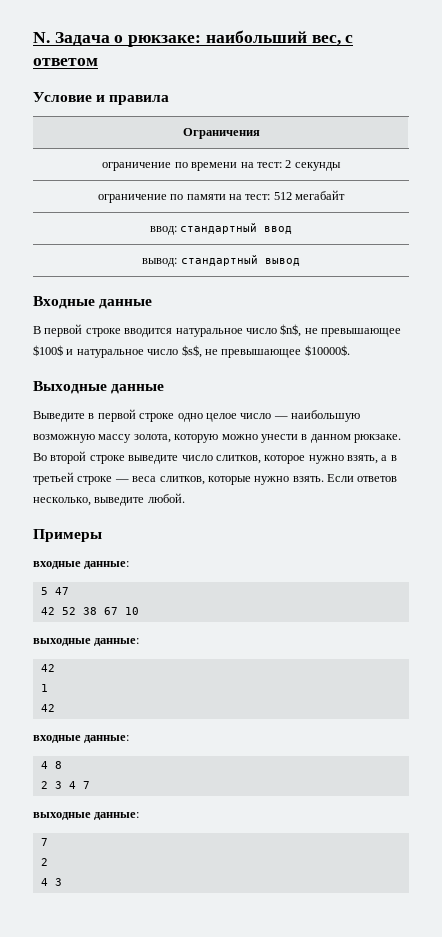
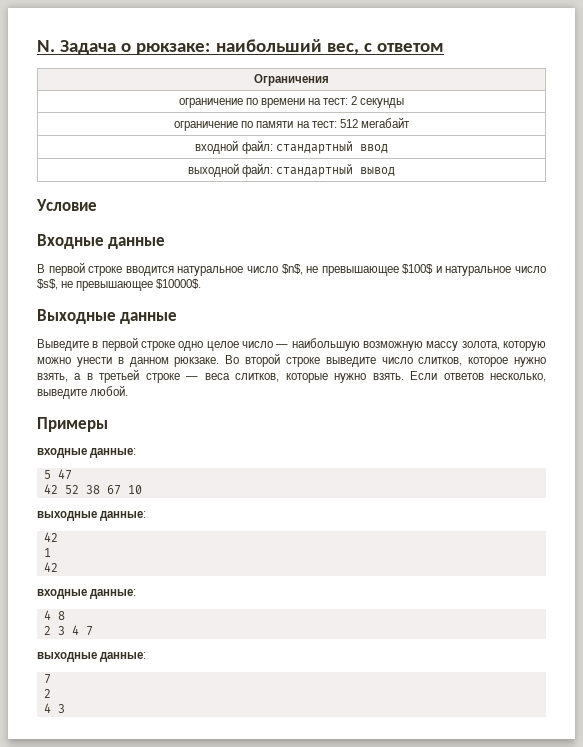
- Условие и правила
- ввод: стандартный ввод
+ входной файл: стандартный ввод
- вывод: стандартный вывод
+ выходной файл: стандартный вывод
+ Условие

